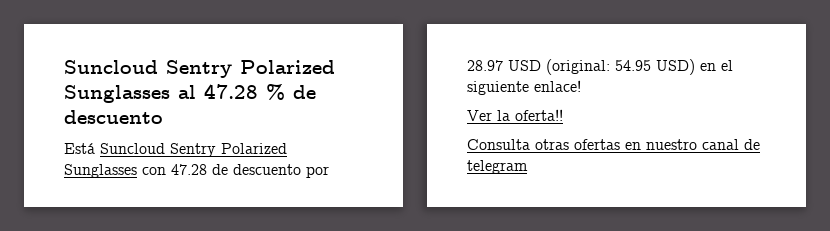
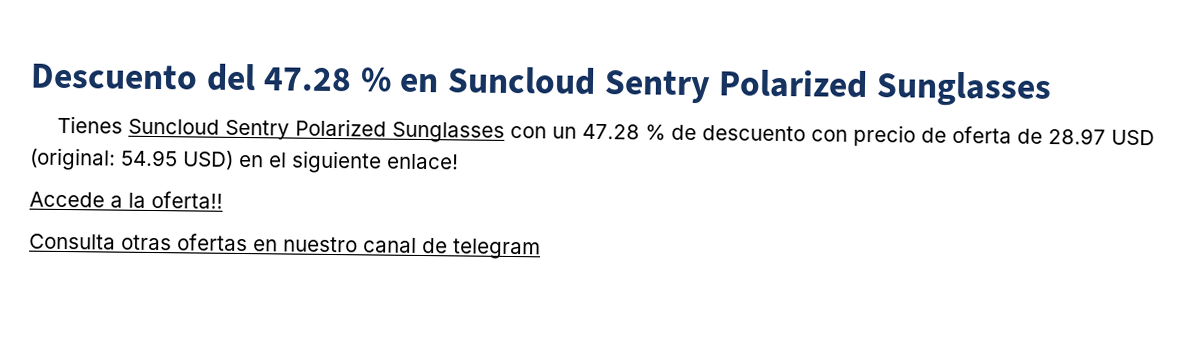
- Suncloud Sentry Polarized Sunglasses al 47.28 % de descuento
- Está Suncloud Sentry Polarized Sunglasses con 47.28 de descuento por 28.97 USD (original: 54.95 USD) en el siguiente enlace!
+ Descuento del 47.28 % en Suncloud Sentry Polarized Sunglasses
+ Tienes Suncloud Sentry Polarized Sunglasses con un 47.28 % de descuento con precio de oferta de 28.97 USD (original: 54.95 USD) en el siguiente enlace!
- Ver la oferta!!
+ Accede a la oferta!!

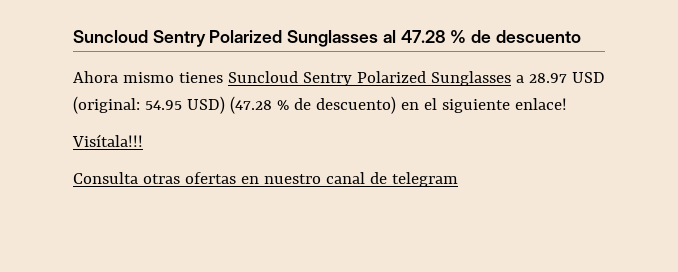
- Descuento del 47.28 % en Suncloud Sentry Polarized Sunglasses
- Tienes Suncloud Sentry Polarized Sunglasses con un 47.28 % de descuento con precio de oferta de 28.97 USD (original: 54.95 USD) en el siguiente enlace!
+ Suncloud Sentry Polarized Sunglasses al 47.28 % de descuento
+ Ahora mismo tienes Suncloud Sentry Polarized Sunglasses a 28.97 USD (original: 54.95 USD) (47.28 % de descuento) en el siguiente enlace!
- Accede a la oferta!!
+ Visítala!!!

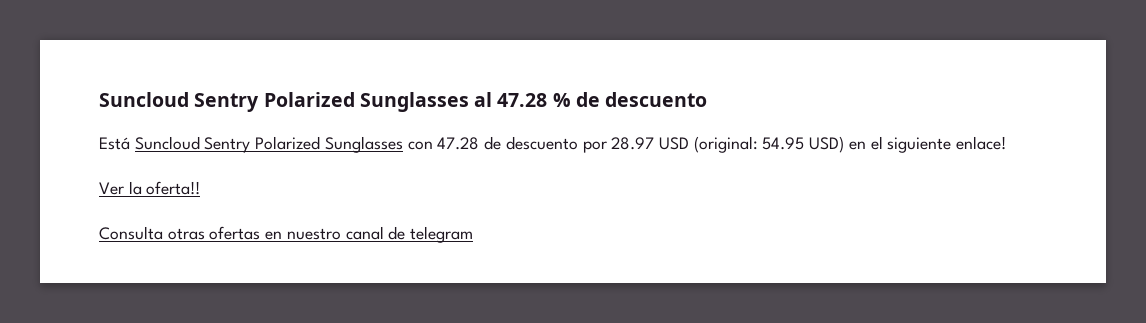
- Ahora mismo tienes Suncloud Sentry Polarized Sunglasses a 28.97 USD (original: 54.95 USD) (47.28 % de descuento) en el siguiente enlace!
+ Está Suncloud Sentry Polarized Sunglasses con 47.28 de descuento por 28.97 USD (original: 54.95 USD) en el siguiente enlace!
- Visítala!!!
+ Ver la oferta!!

